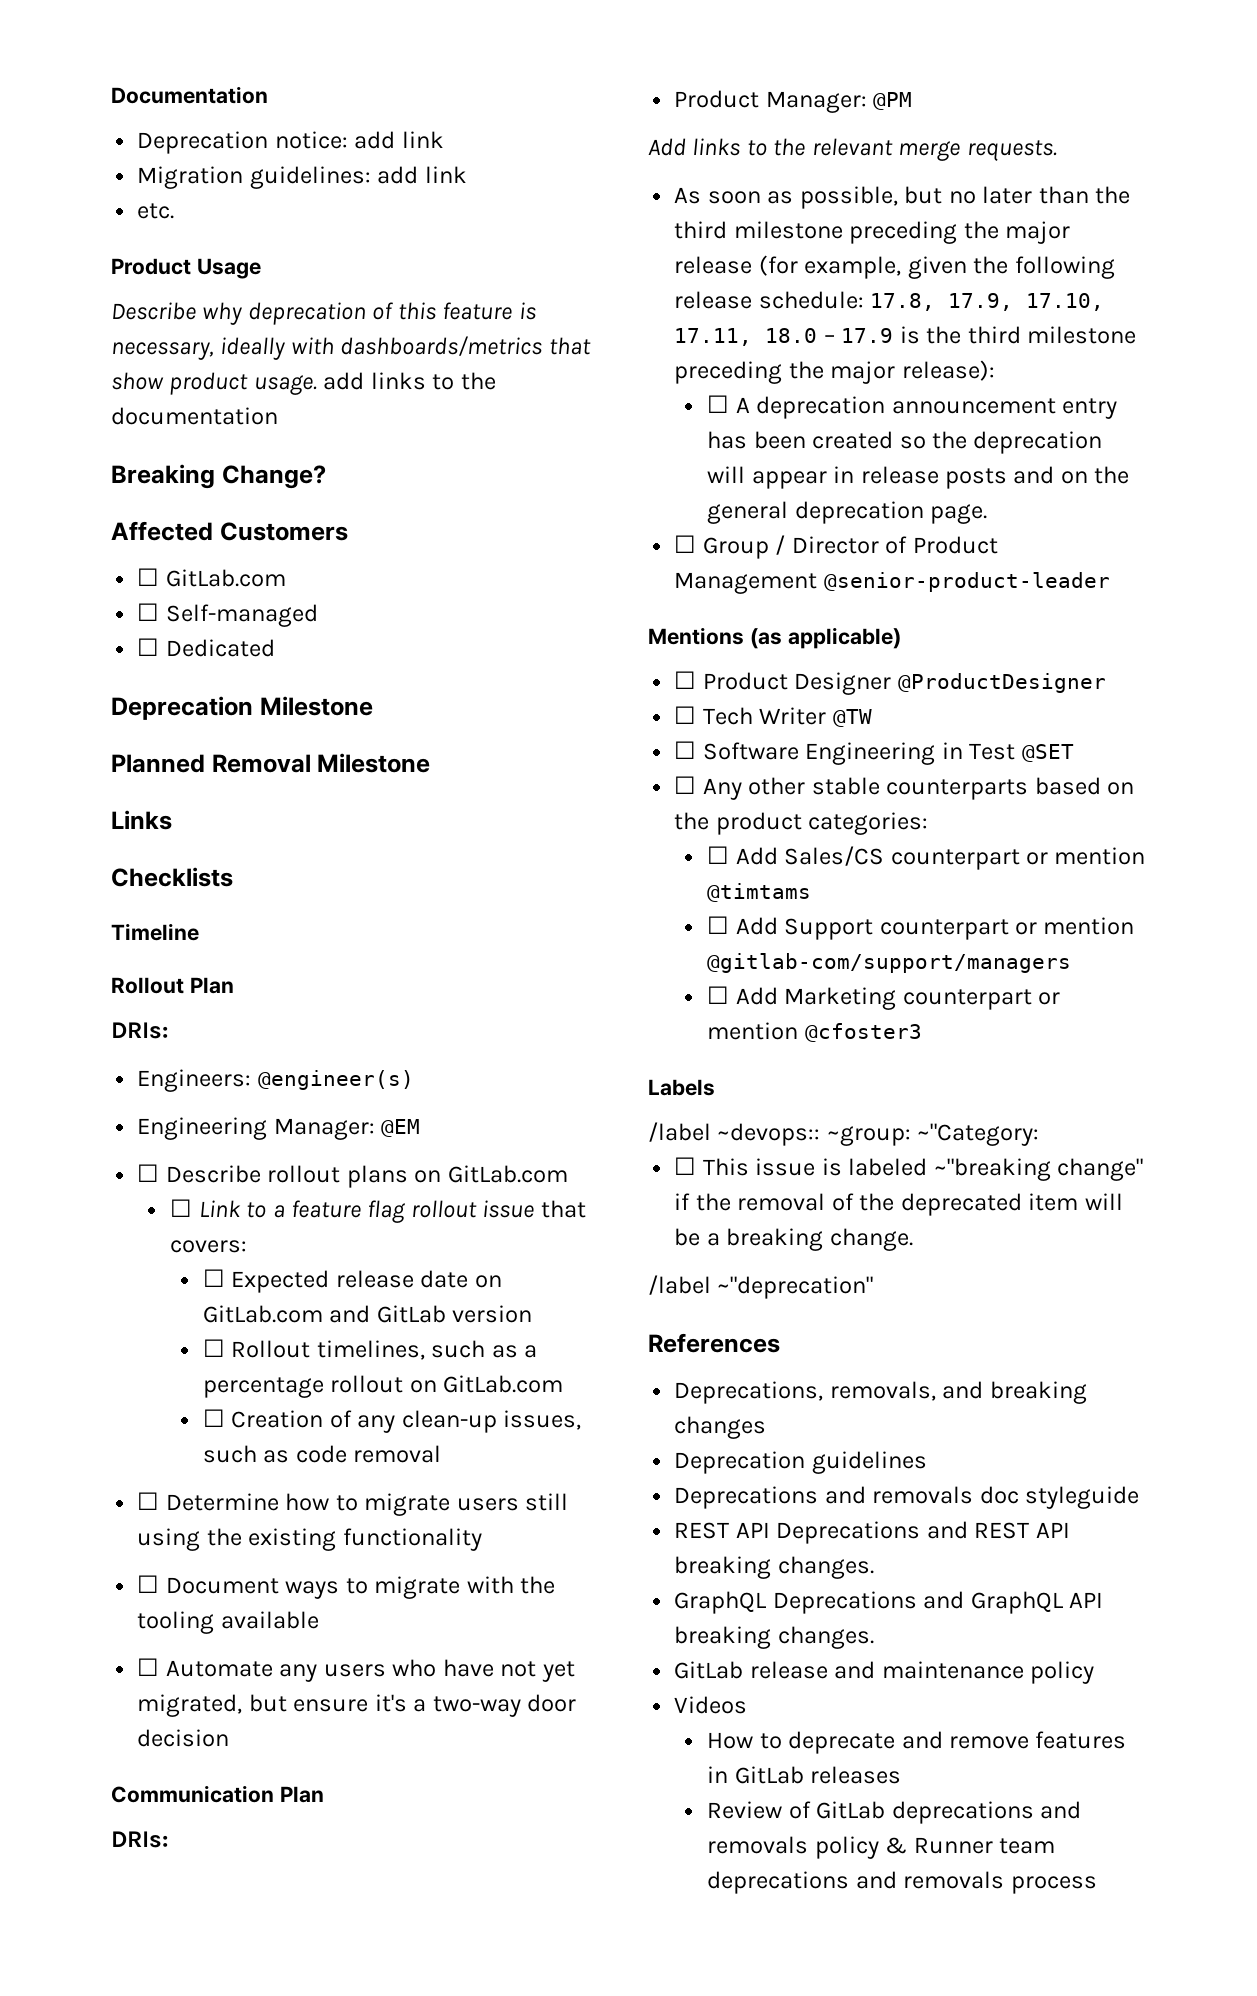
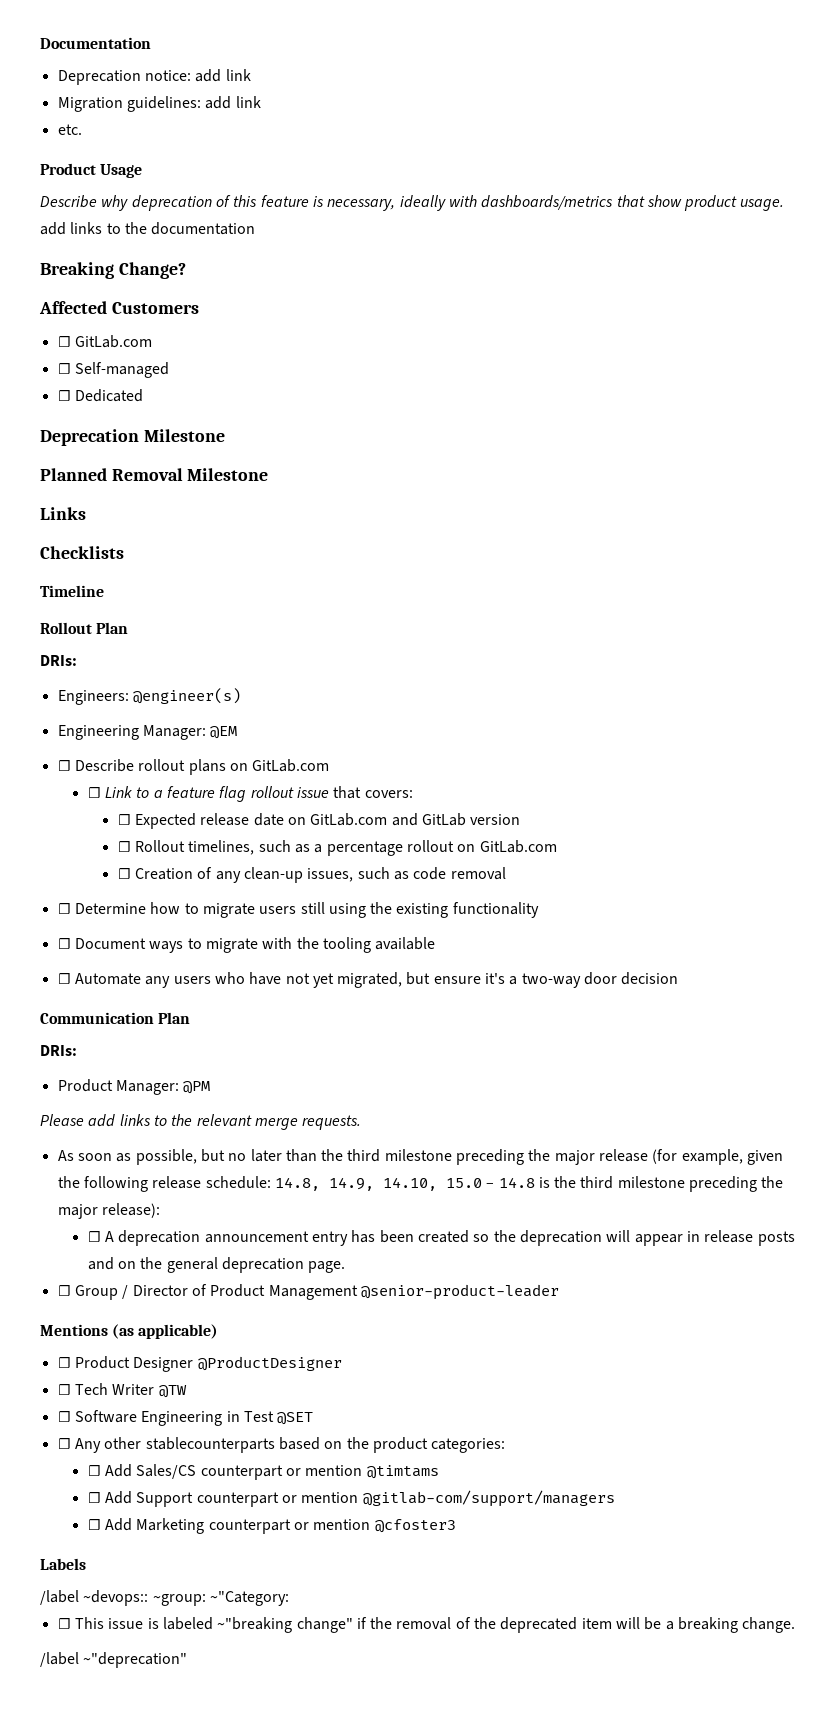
- Add links to the relevant merge requests.
+ Please add links to the relevant merge requests.
- As soon as possible, but no later than the third milestone preceding the major release (for example, given the following release schedule: 17.8, 17.9, 17.10, 17.11, 18.0 – 17.9 is the third milestone preceding the major release):
+ As soon as possible, but no later than the third milestone preceding the major release (for example, given the following release schedule: 14.8, 14.9, 14.10, 15.0 – 14.8 is the third milestone preceding the major release):
- ☐ Any other stable counterparts based on the product categories:
+ ☐ Any other stablecounterparts based on the product categories:
- References
- Deprecations, removals, and breaking changes
- Deprecation guidelines
- Deprecations and removals doc styleguide
- REST API Deprecations and REST API breaking changes.
- GraphQL Deprecations and GraphQL API breaking changes.
- GitLab release and maintenance policy
- Videos
- How to deprecate and remove features in GitLab releases
- Review of GitLab deprecations and removals policy & Runner team deprecations and removals process

